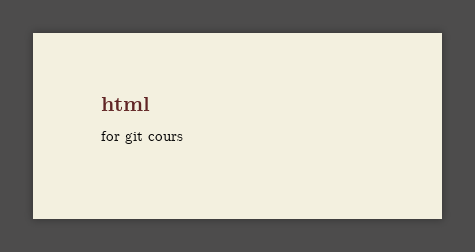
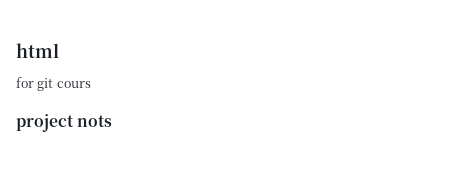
+ project nots

